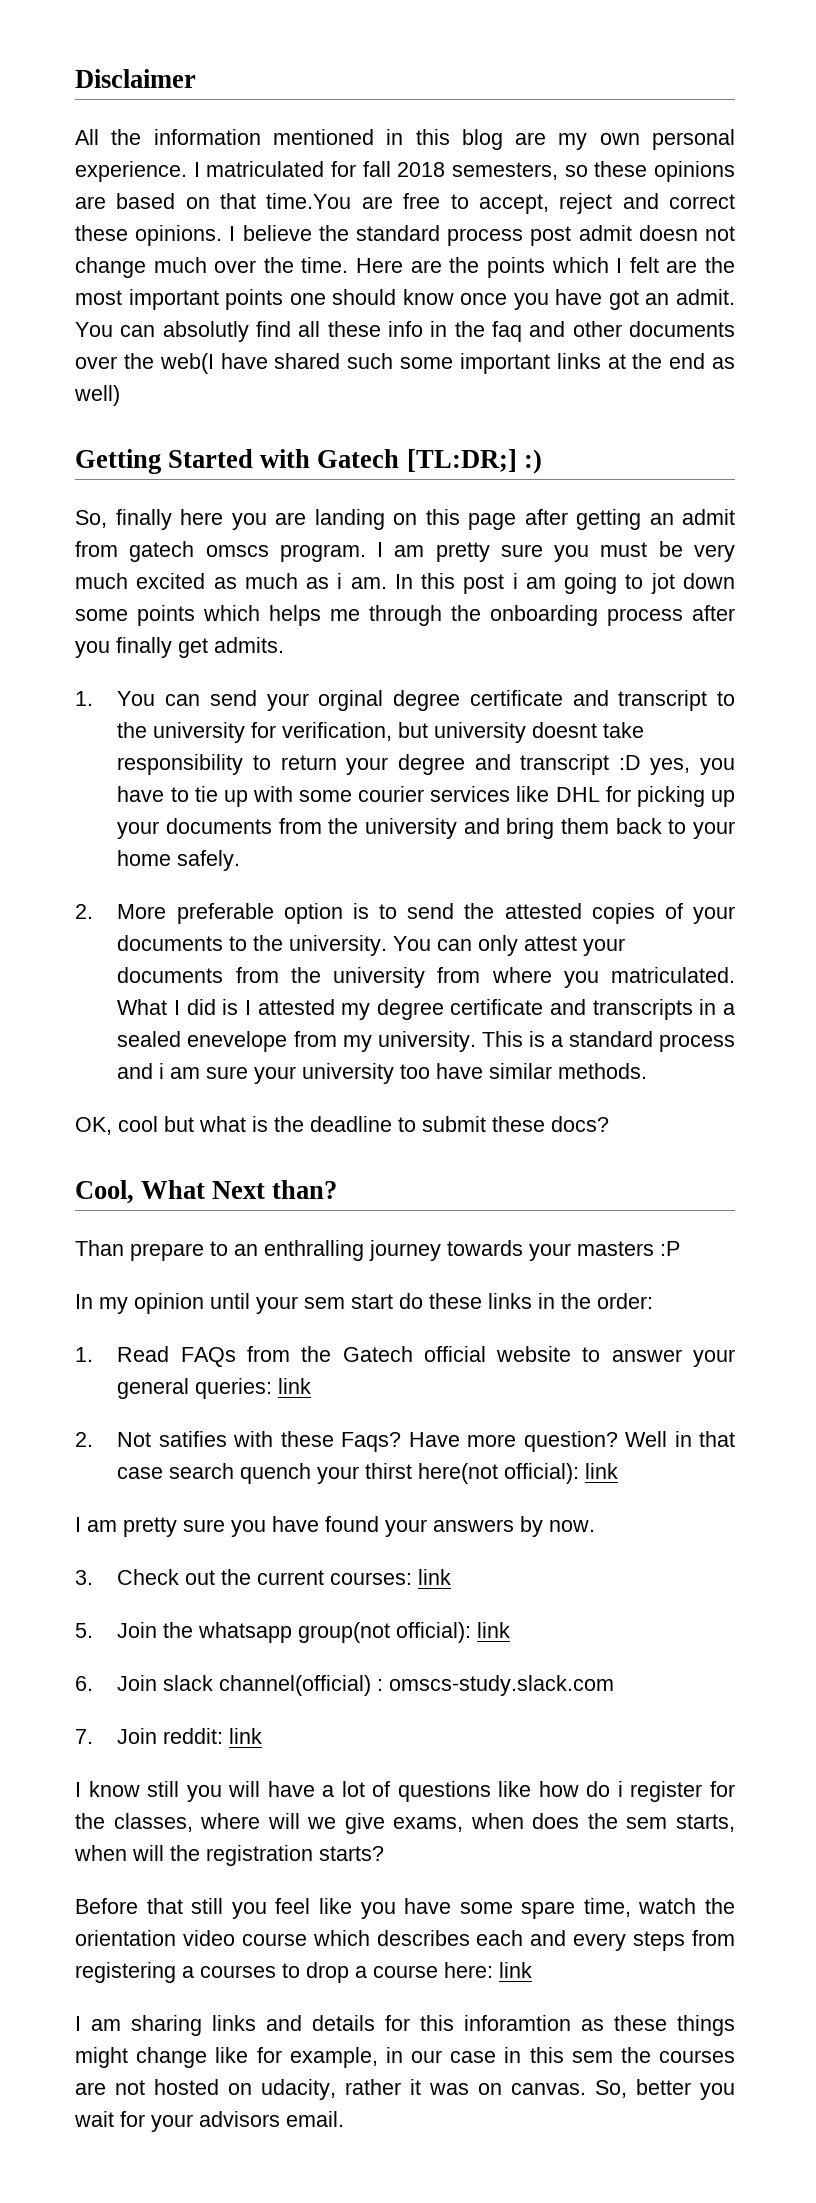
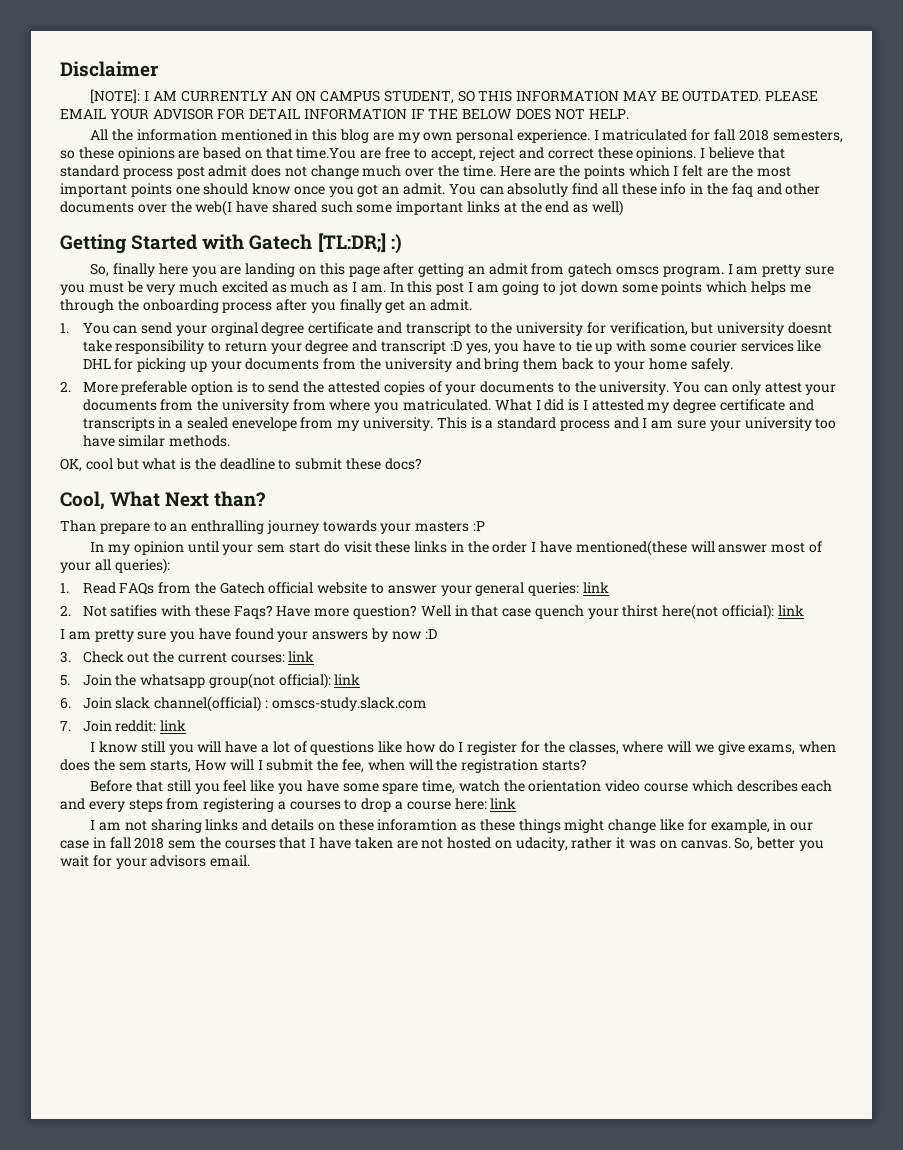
+ [NOTE]: I AM CURRENTLY AN ON CAMPUS STUDENT, SO THIS INFORMATION MAY BE OUTDATED. PLEASE EMAIL YOUR ADVISOR FOR DETAIL INFORMATION IF THE BELOW DOES NOT HELP.
- I believe the standard process post admit doesn not change much over the time.
+ I believe that standard process post admit does not change much over the time.
- Here are the points which I felt are the most important points one should know once you have got an admit.
+ Here are the points which I felt are the most important points one should know once you got an admit.
- I am pretty sure you must be very much excited as much as i am.
+ I am pretty sure you must be very much excited as much as I am.
- In this post i am going to jot down some points which helps me through the onboarding process after you finally get admits.
+ In this post I am going to jot down some points which helps me through the onboarding process after you finally get an admit.
- This is a standard process and i am sure your university too have similar methods.
+ This is a standard process and I am sure your university too have similar methods.
- In my opinion until your sem start do these links in the order:
+ In my opinion until your sem start do visit these links in the order I have mentioned(these will answer most of your all queries):
- Well in that case search quench your thirst here(not official): link
+ Well in that case quench your thirst here(not official): link
- I am pretty sure you have found your answers by now.
+ I am pretty sure you have found your answers by now :D
- I know still you will have a lot of questions like how do i register for the classes, where will we give exams, when does the sem starts, when will the registration starts?
+ I know still you will have a lot of questions like how do I register for the classes, where will we give exams, when does the sem starts, How will I submit the fee, when will the registration starts?
- I am sharing links and details for this inforamtion as these things might change like for example, in our case in this sem the courses are not hosted on udacity, rather it was on canvas.
+ I am not sharing links and details on these inforamtion as these things might change like for example, in our case in fall 2018 sem the courses that I have taken are not hosted on udacity, rather it was on canvas.

